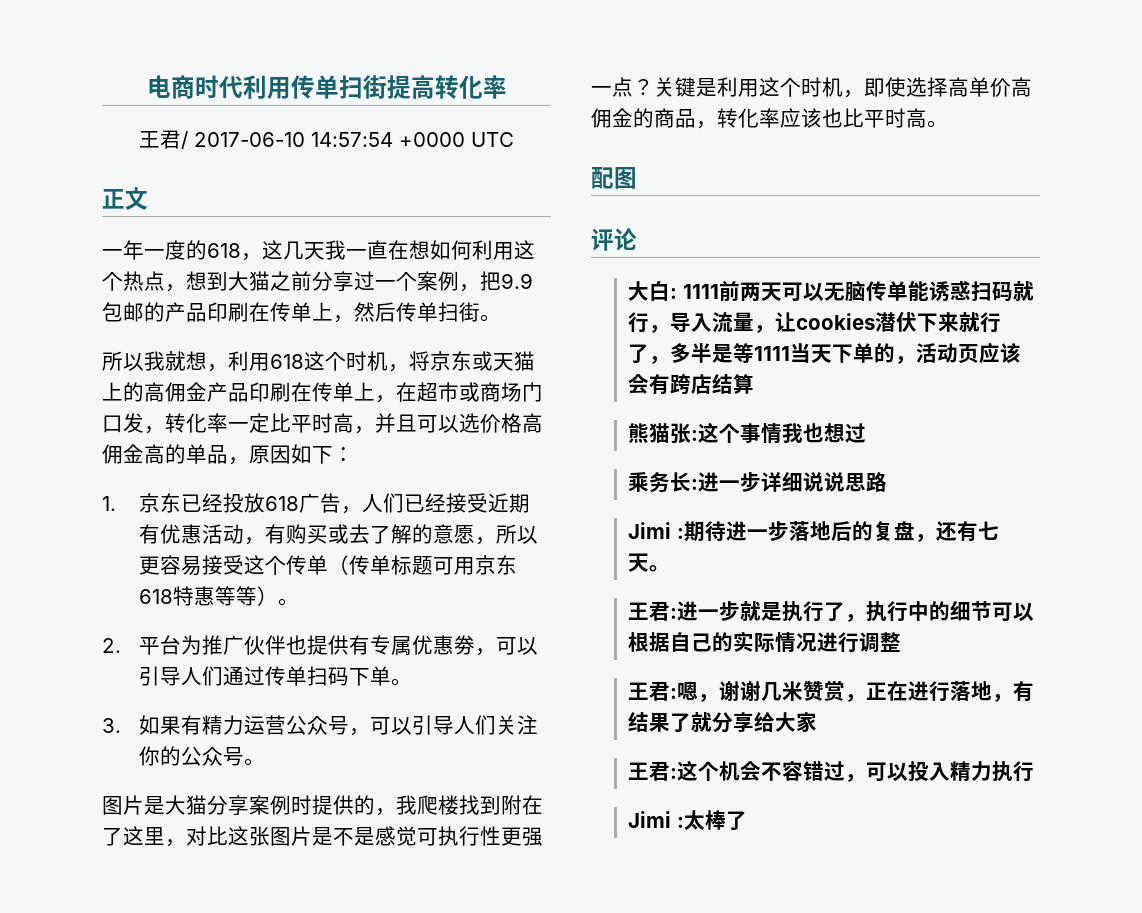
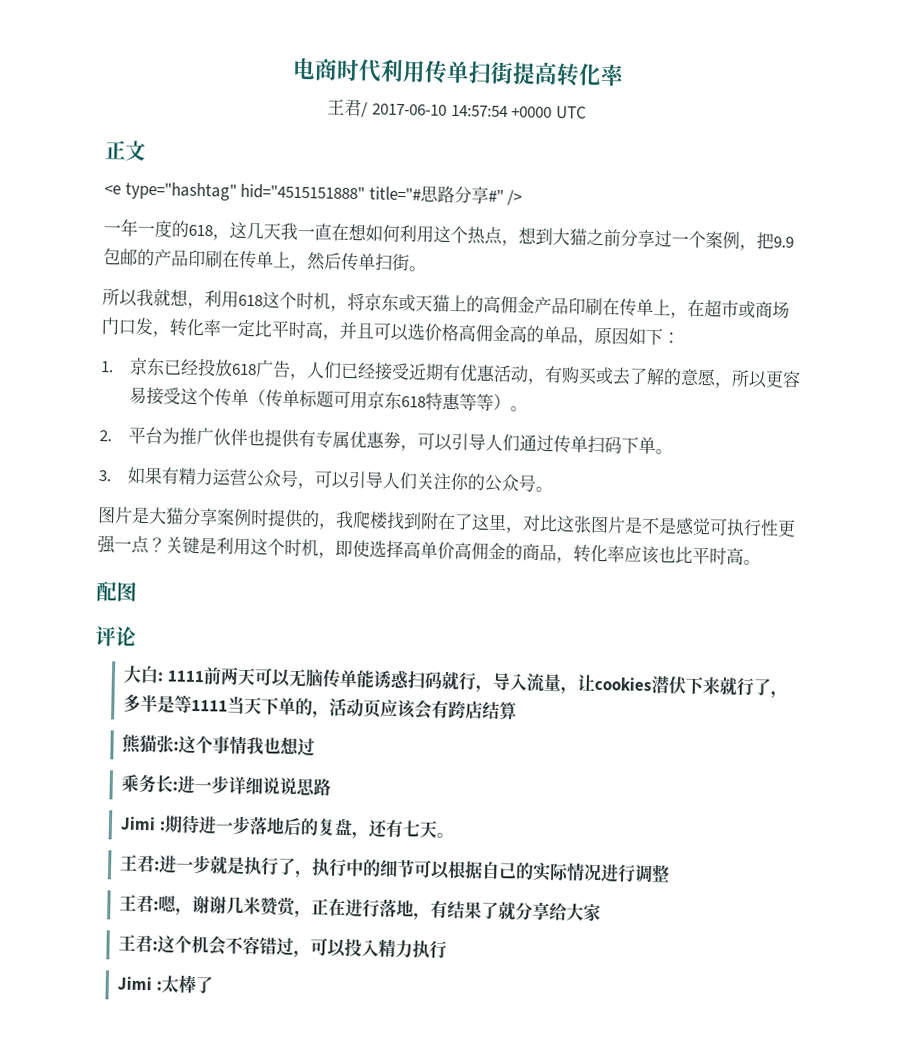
+ <e type="hashtag" hid="4515151888" title="#思路分享#" />

